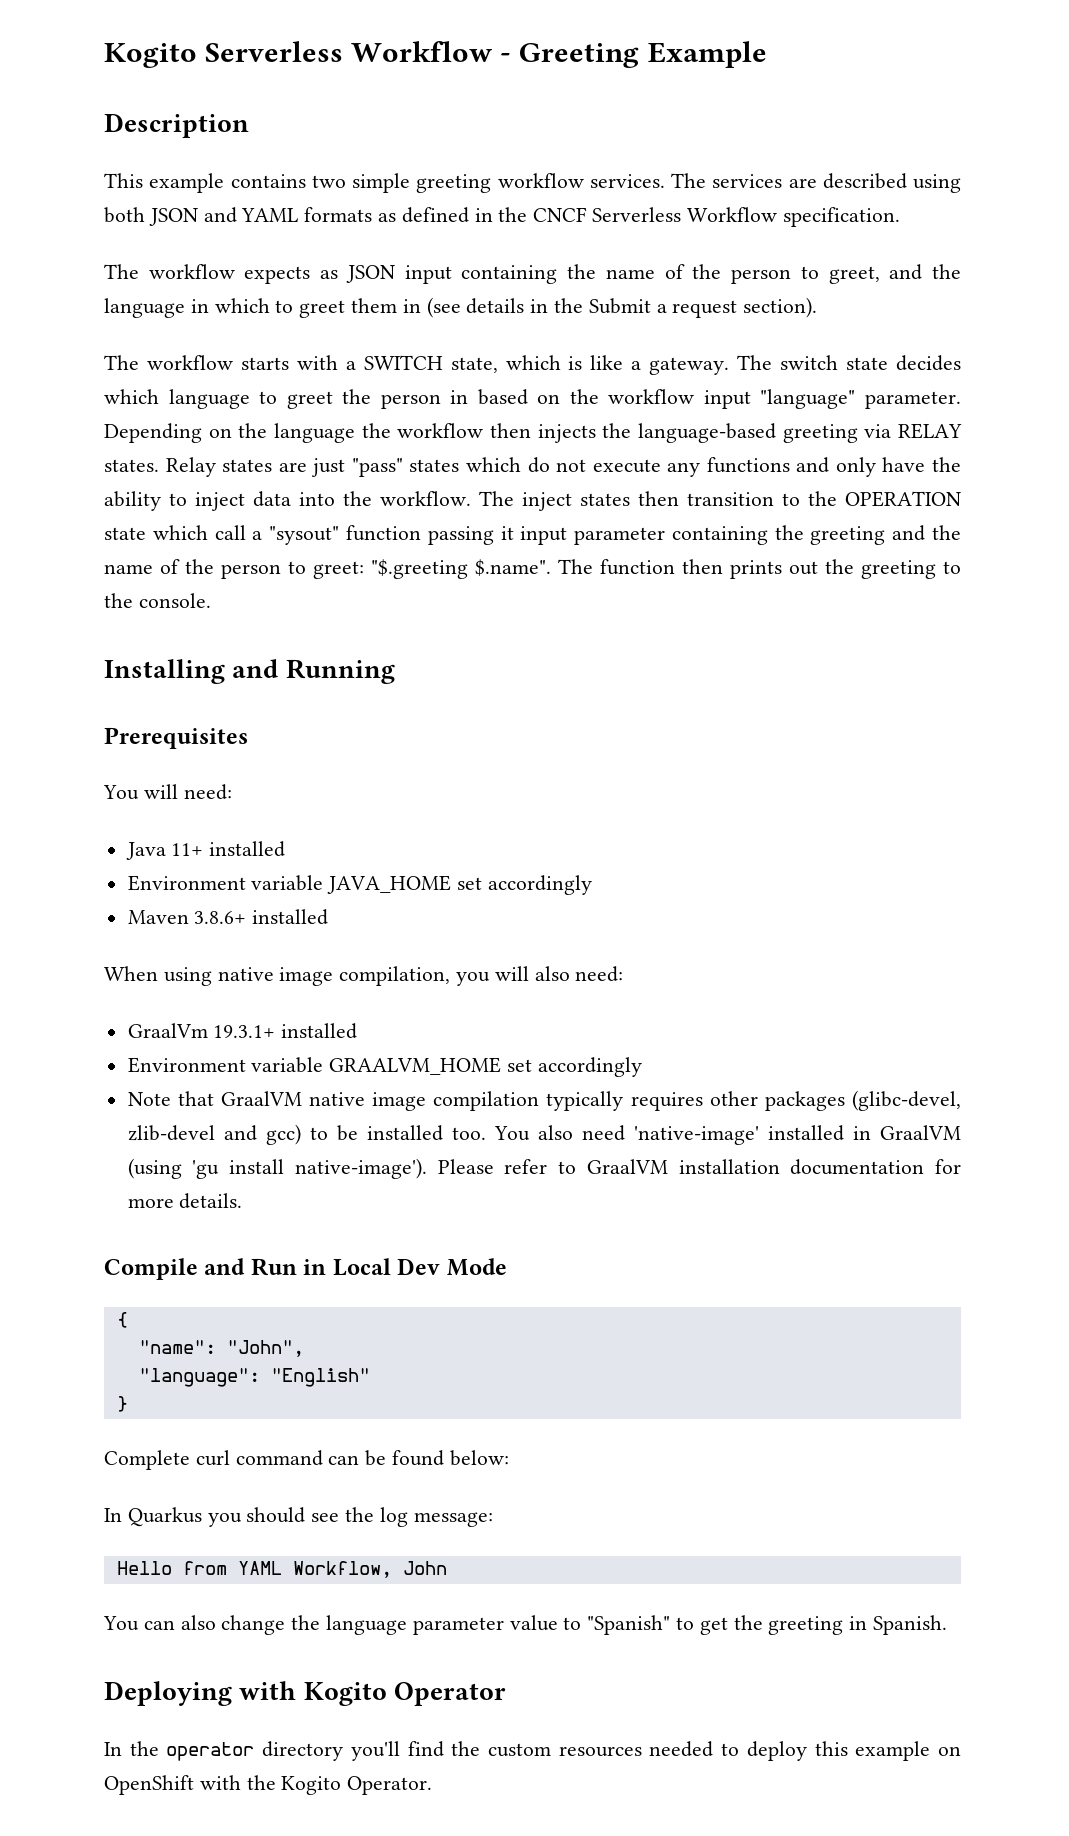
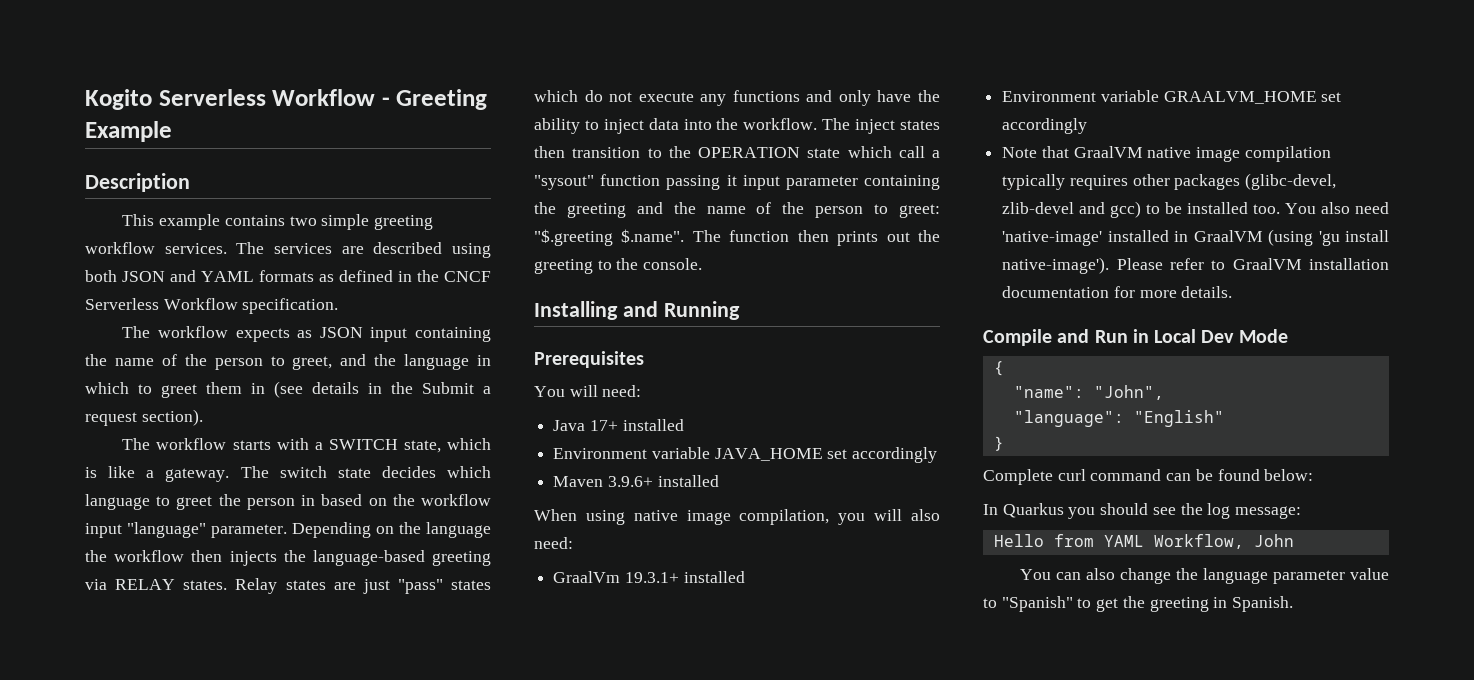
- Java 11+ installed
+ Java 17+ installed
- Maven 3.8.6+ installed
+ Maven 3.9.6+ installed
- Deploying with Kogito Operator
- In the operator directory you'll find the custom resources needed to deploy this example on OpenShift with the Kogito Operator.

